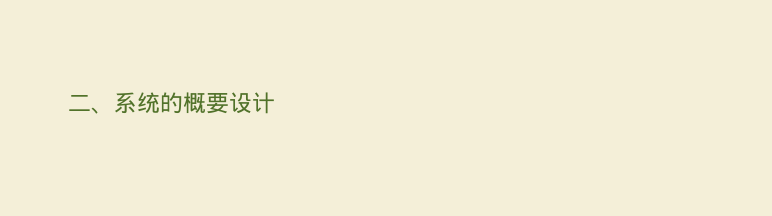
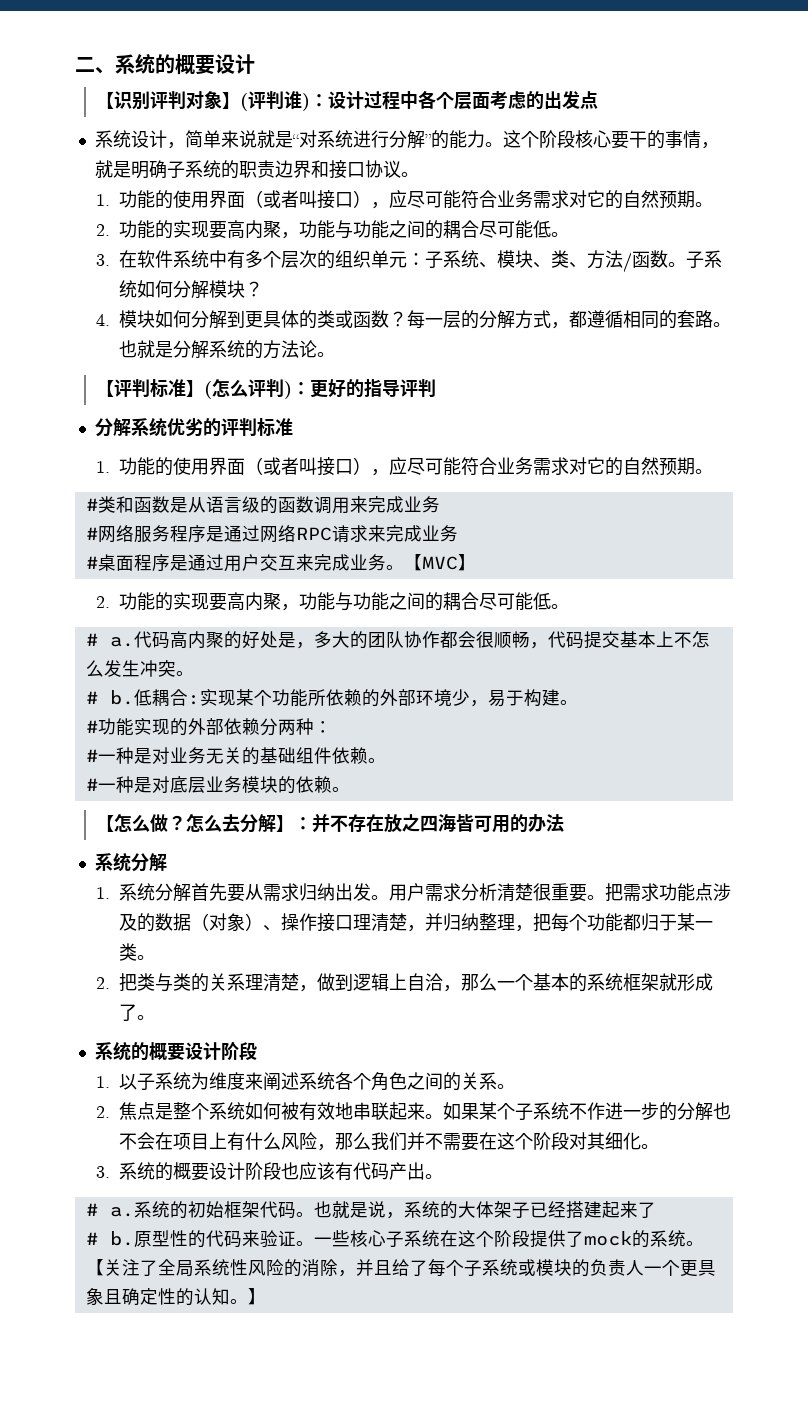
+ 【识别评判对象】(评判谁)：设计过程中各个层面考虑的出发点
+ 系统设计，简单来说就是“对系统进行分解”的能力。这个阶段核心要干的事情，就是明确子系统的职责边界和接口协议。
+ 1.功能的使用界面（或者叫接口），应尽可能符合业务需求对它的自然预期。
+ 2.功能的实现要高内聚，功能与功能之间的耦合尽可能低。
+ 3.在软件系统中有多个层次的组织单元：子系统、模块、类、方法/函数。子系统如何分解模块？
+ 4.模块如何分解到更具体的类或函数？每一层的分解方式，都遵循相同的套路。也就是分解系统的方法论。
+ 【评判标准】(怎么评判)：更好的指导评判
+ 分解系统优劣的评判标准
+ 1.功能的使用界面（或者叫接口），应尽可能符合业务需求对它的自然预期。
+ #类和函数是从语言级的函数调用来完成业务
+ #网络服务程序是通过网络RPC请求来完成业务
+ #桌面程序是通过用户交互来完成业务。【MVC】
+ 2.功能的实现要高内聚，功能与功能之间的耦合尽可能低。
+ # a.代码高内聚的好处是，多大的团队协作都会很顺畅，代码提交基本上不怎么发生冲突。
+ # b.低耦合:实现某个功能所依赖的外部环境少，易于构建。
+ #功能实现的外部依赖分两种：
+ #一种是对业务无关的基础组件依赖。
+ #一种是对底层业务模块的依赖。
+ 【怎么做？怎么去分解】：并不存在放之四海皆可用的办法
+ 系统分解
+ 1.系统分解首先要从需求归纳出发。用户需求分析清楚很重要。把需求功能点涉及的数据（对象）、操作接口理清楚，并归纳整理，把每个功能都归于某一类。
+ 2.把类与类的关系理清楚，做到逻辑上自洽，那么一个基本的系统框架就形成了。
+ 系统的概要设计阶段
+ 1.以子系统为维度来阐述系统各个角色之间的关系。
+ 2.焦点是整个系统如何被有效地串联起来。如果某个子系统不作进一步的分解也不会在项目上有什么风险，那么我们并不需要在这个阶段对其细化。
+ 3.系统的概要设计阶段也应该有代码产出。
+ # a.系统的初始框架代码。也就是说，系统的大体架子已经搭建起来了
+ # b.原型性的代码来验证。一些核心子系统在这个阶段提供了mock的系统。【关注了全局系统性风险的消除，并且给了每个子系统或模块的负责人一个更具象且确定性的认知。】

